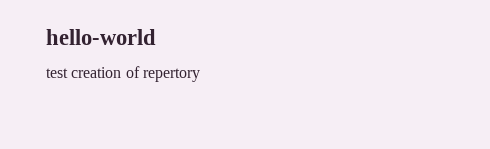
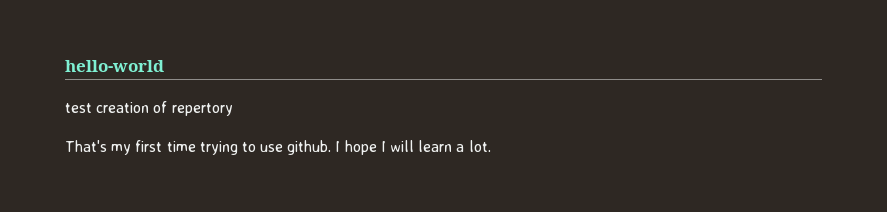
+ That's my first time trying to use github. I hope I will learn a lot.

